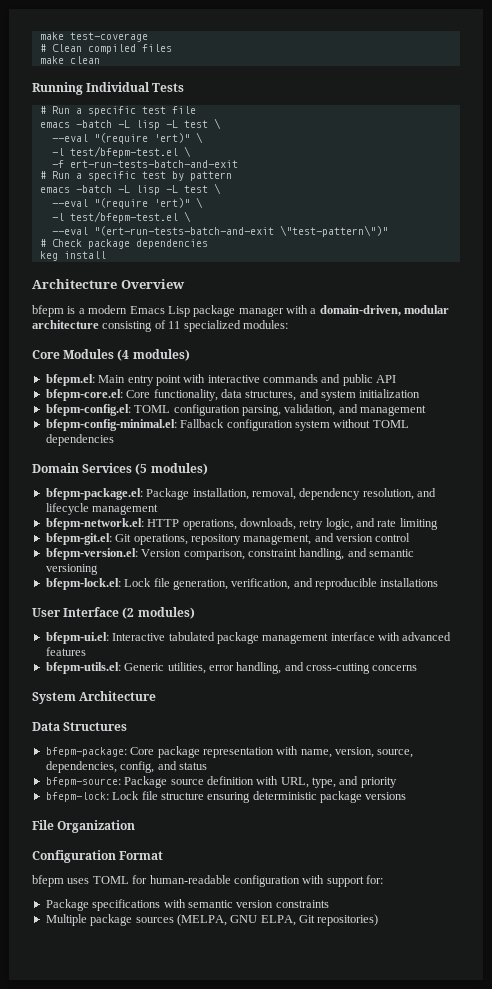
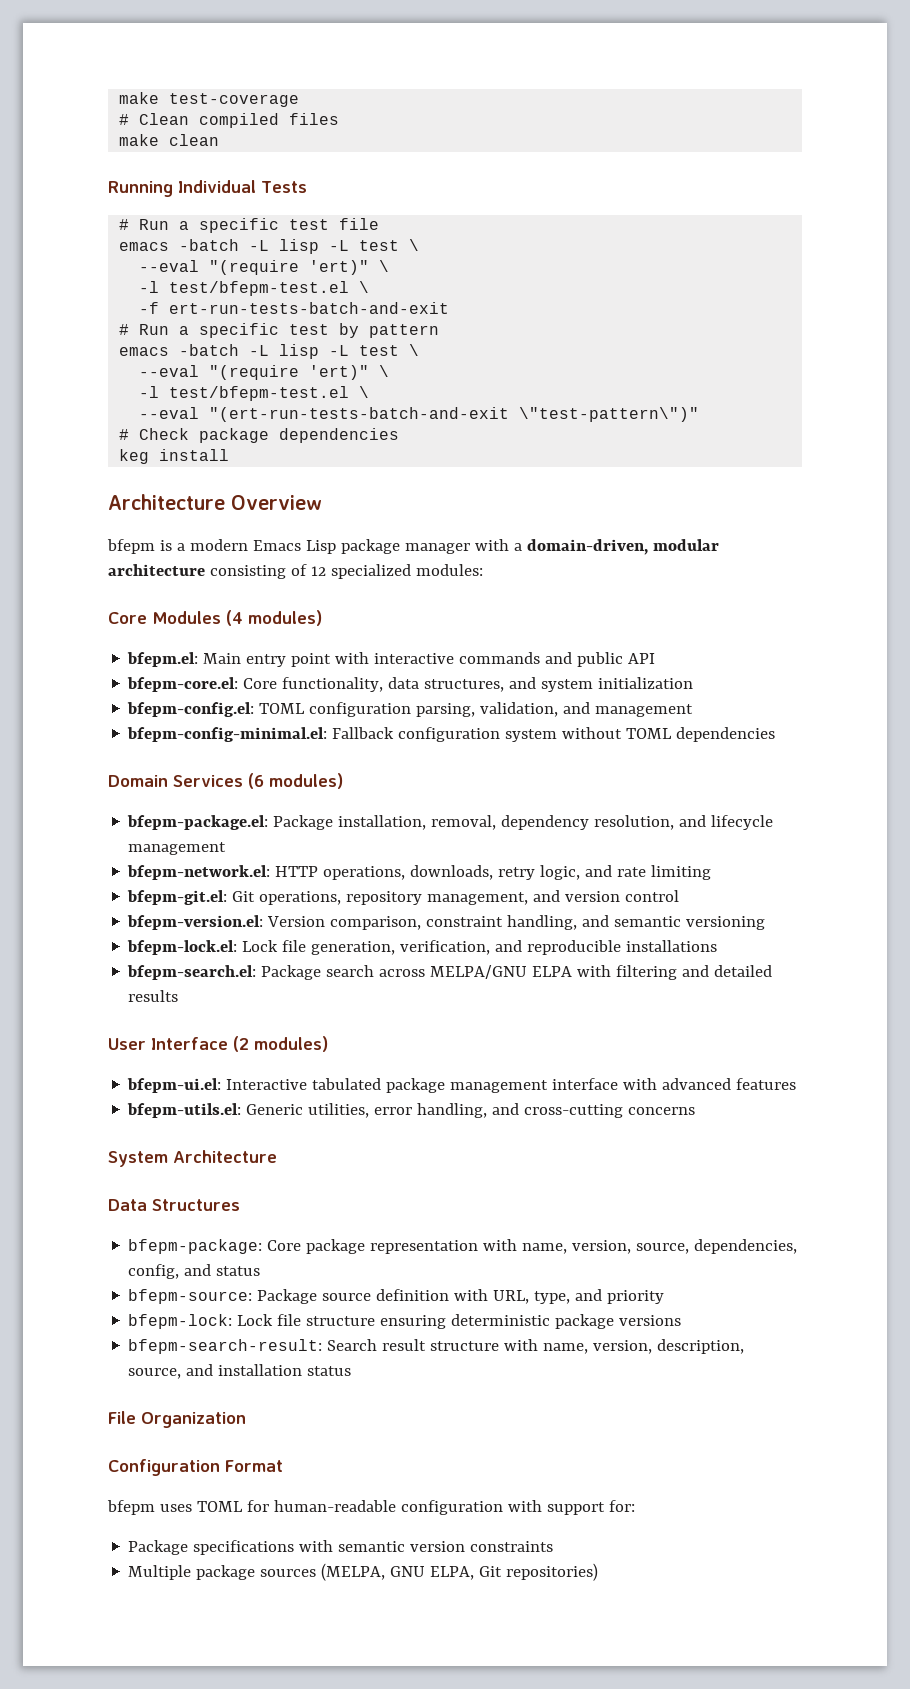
- bfepm is a modern Emacs Lisp package manager with a domain-driven, modular architecture consisting of 11 specialized modules:
+ bfepm is a modern Emacs Lisp package manager with a domain-driven, modular architecture consisting of 12 specialized modules:
- Domain Services (5 modules)
+ Domain Services (6 modules)
+ bfepm-search.el: Package search across MELPA/GNU ELPA with filtering and detailed results
+ bfepm-search-result: Search result structure with name, version, description, source, and installation status

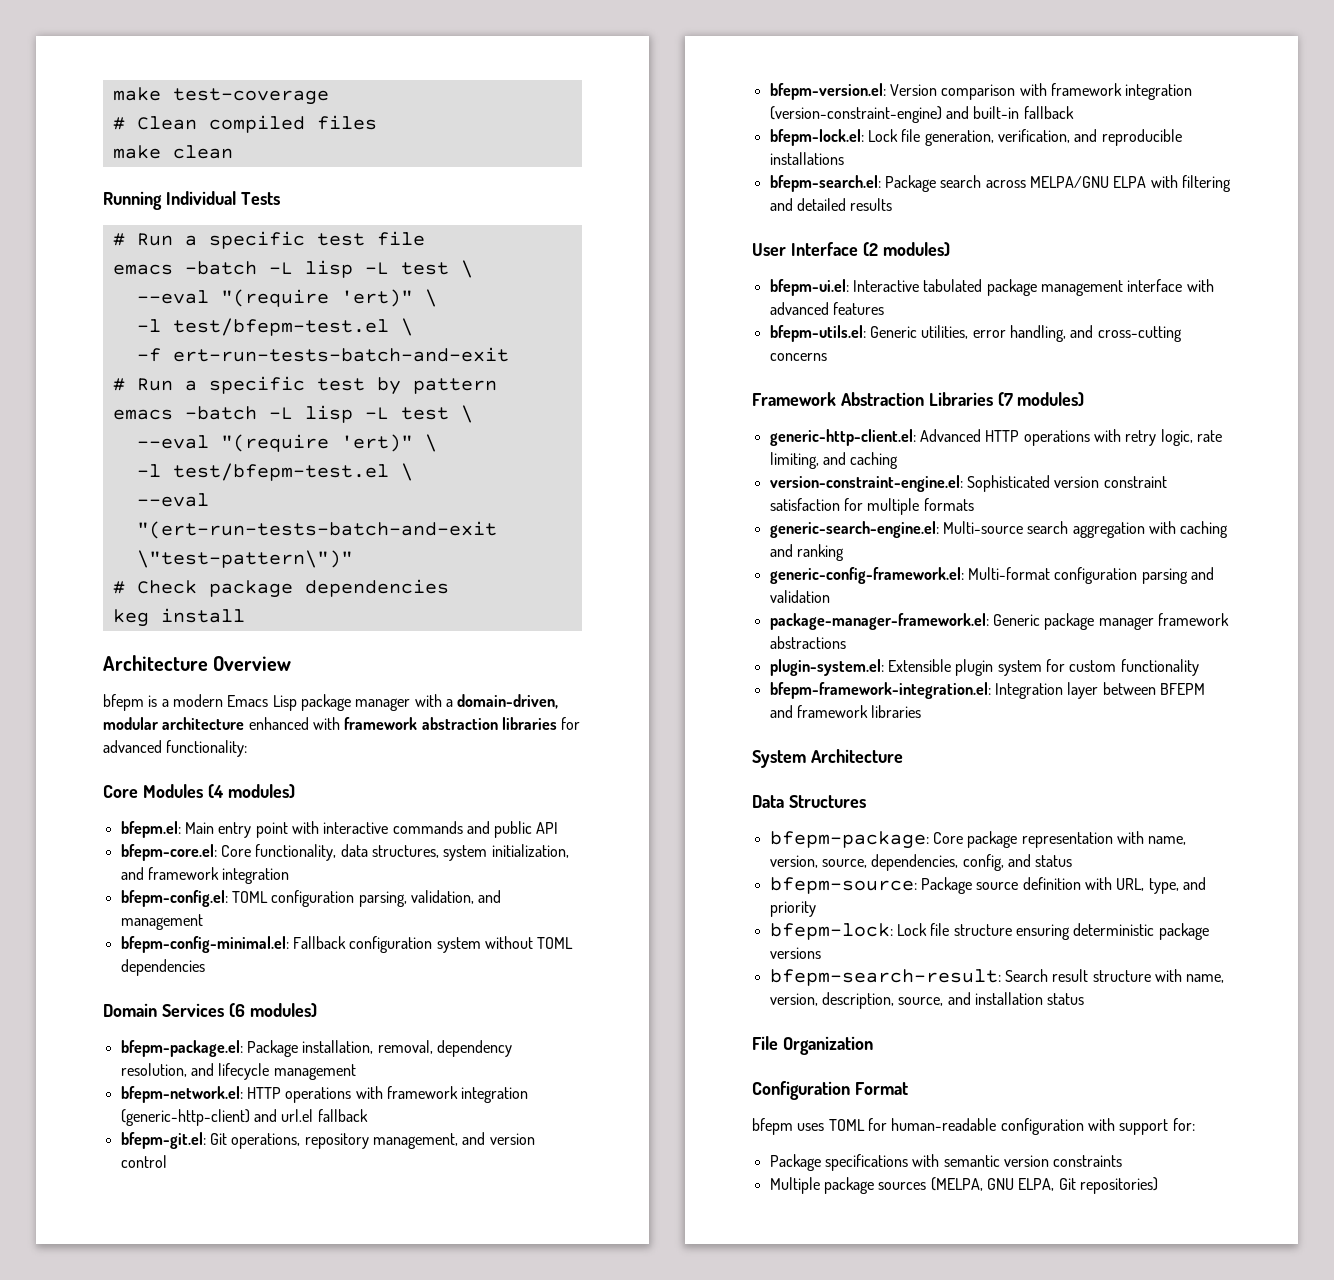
- bfepm is a modern Emacs Lisp package manager with a domain-driven, modular architecture consisting of 12 specialized modules:
+ bfepm is a modern Emacs Lisp package manager with a domain-driven, modular architecture enhanced with framework abstraction libraries for advanced functionality:
- bfepm-core.el: Core functionality, data structures, and system initialization
+ bfepm-core.el: Core functionality, data structures, system initialization, and framework integration
- bfepm-network.el: HTTP operations, downloads, retry logic, and rate limiting
+ bfepm-network.el: HTTP operations with framework integration (generic-http-client) and url.el fallback
- bfepm-version.el: Version comparison, constraint handling, and semantic versioning
+ bfepm-version.el: Version comparison with framework integration (version-constraint-engine) and built-in fallback
+ Framework Abstraction Libraries (7 modules)
+ generic-http-client.el: Advanced HTTP operations with retry logic, rate limiting, and caching
+ version-constraint-engine.el: Sophisticated version constraint satisfaction for multiple formats
+ generic-search-engine.el: Multi-source search aggregation with caching and ranking
+ generic-config-framework.el: Multi-format configuration parsing and validation
+ package-manager-framework.el: Generic package manager framework abstractions
+ plugin-system.el: Extensible plugin system for custom functionality
+ bfepm-framework-integration.el: Integration layer between BFEPM and framework libraries

